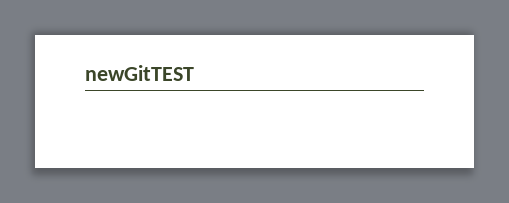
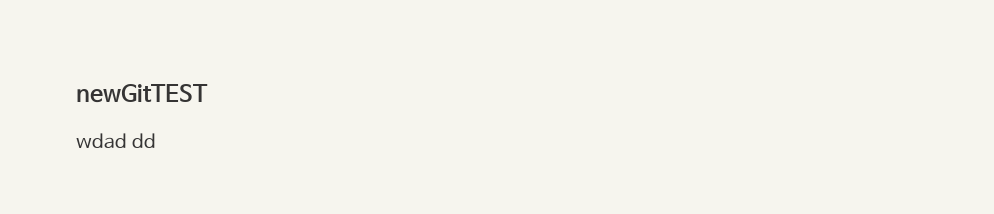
+ wdad dd

